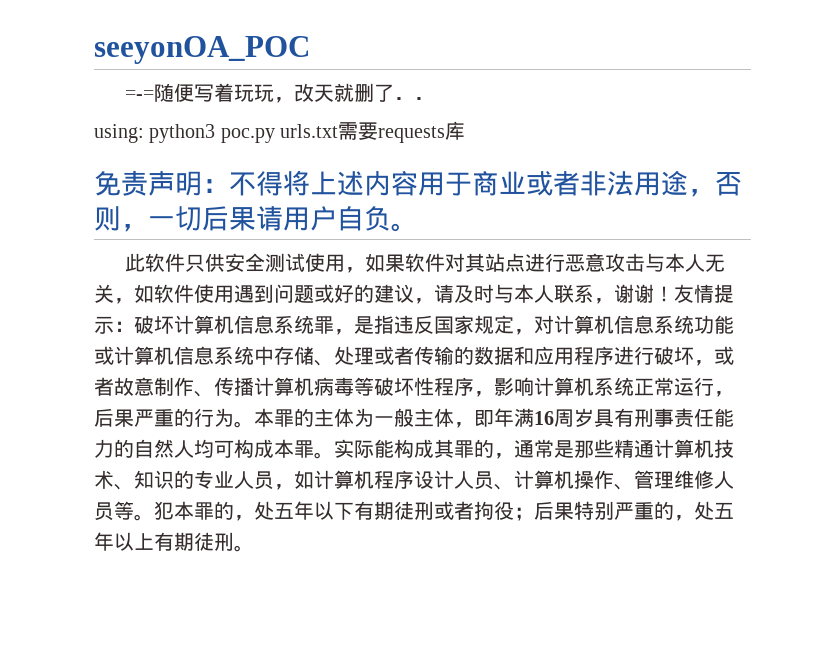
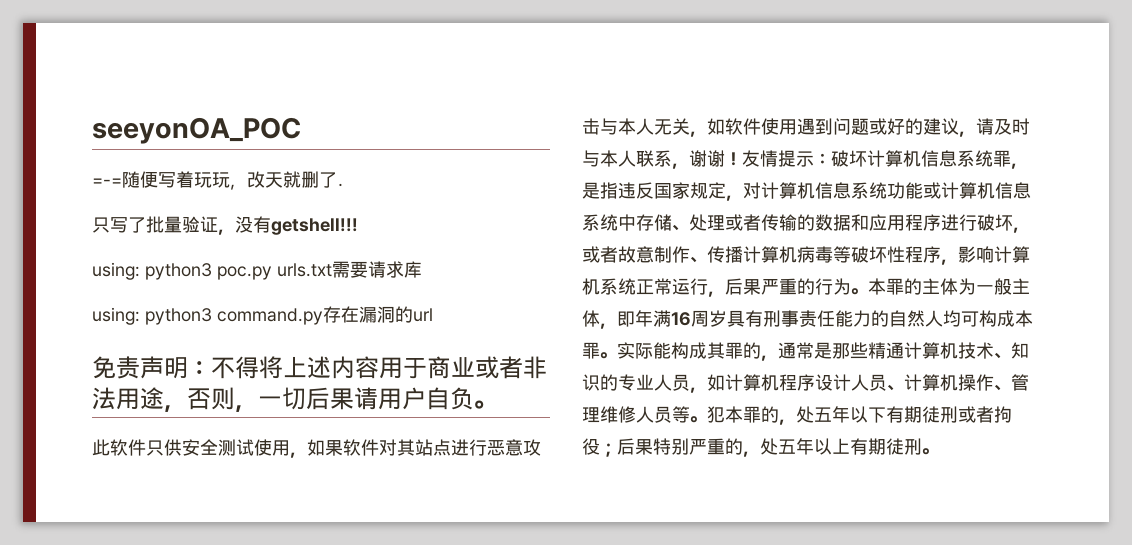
- =-=随便写着玩玩，改天就删了．．
+ =-=随便写着玩玩，改天就删了．
+ 只写了批量验证，没有getshell!!!
- using: python3 poc.py urls.txt需要requests库
+ using: python3 poc.py urls.txt需要请求库
+ using: python3 command.py存在漏洞的url

